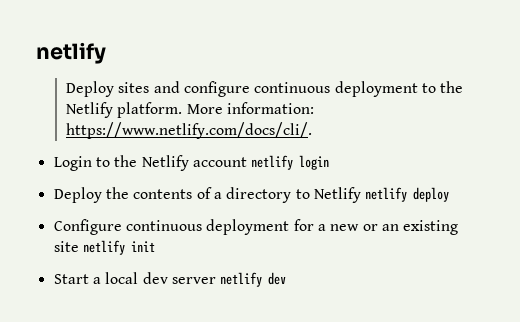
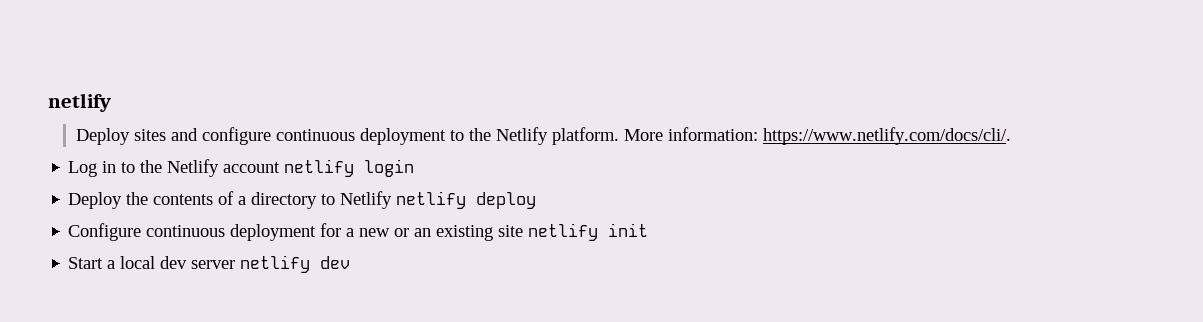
- Login to the Netlify account netlify login
+ Log in to the Netlify account netlify login

